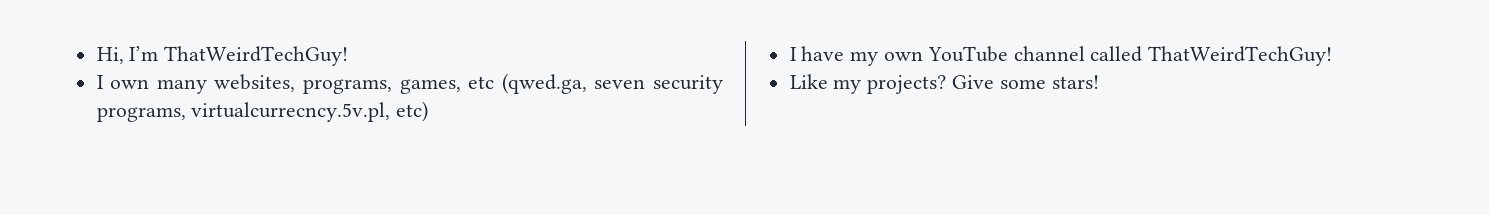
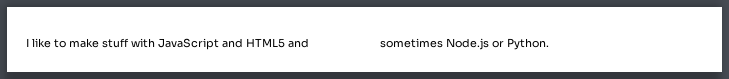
- Hi, I’m ThatWeirdTechGuy!
- I own many websites, programs, games, etc (qwed.ga, seven security programs, virtualcurrecncy.5v.pl, etc)
- I have my own YouTube channel called ThatWeirdTechGuy!
- Like my projects? Give some stars!
+ I like to make stuff with JavaScript and HTML5 and sometimes Node.js or Python.

